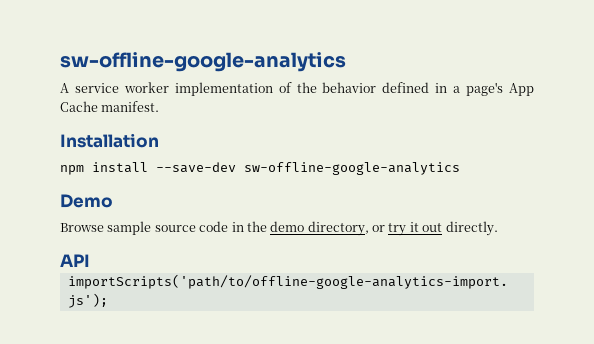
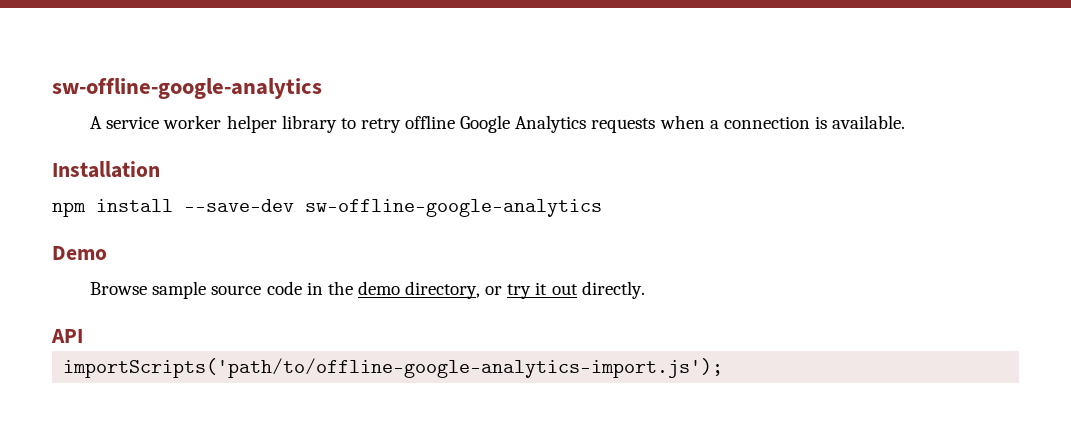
- A service worker implementation of the behavior defined in a page's App Cache manifest.
+ A service worker helper library to retry offline Google Analytics requests when a connection is available.

